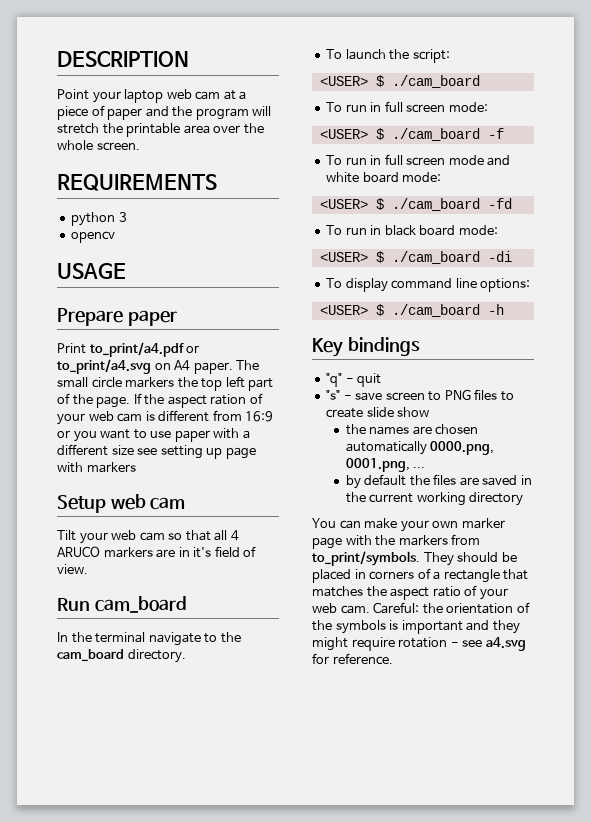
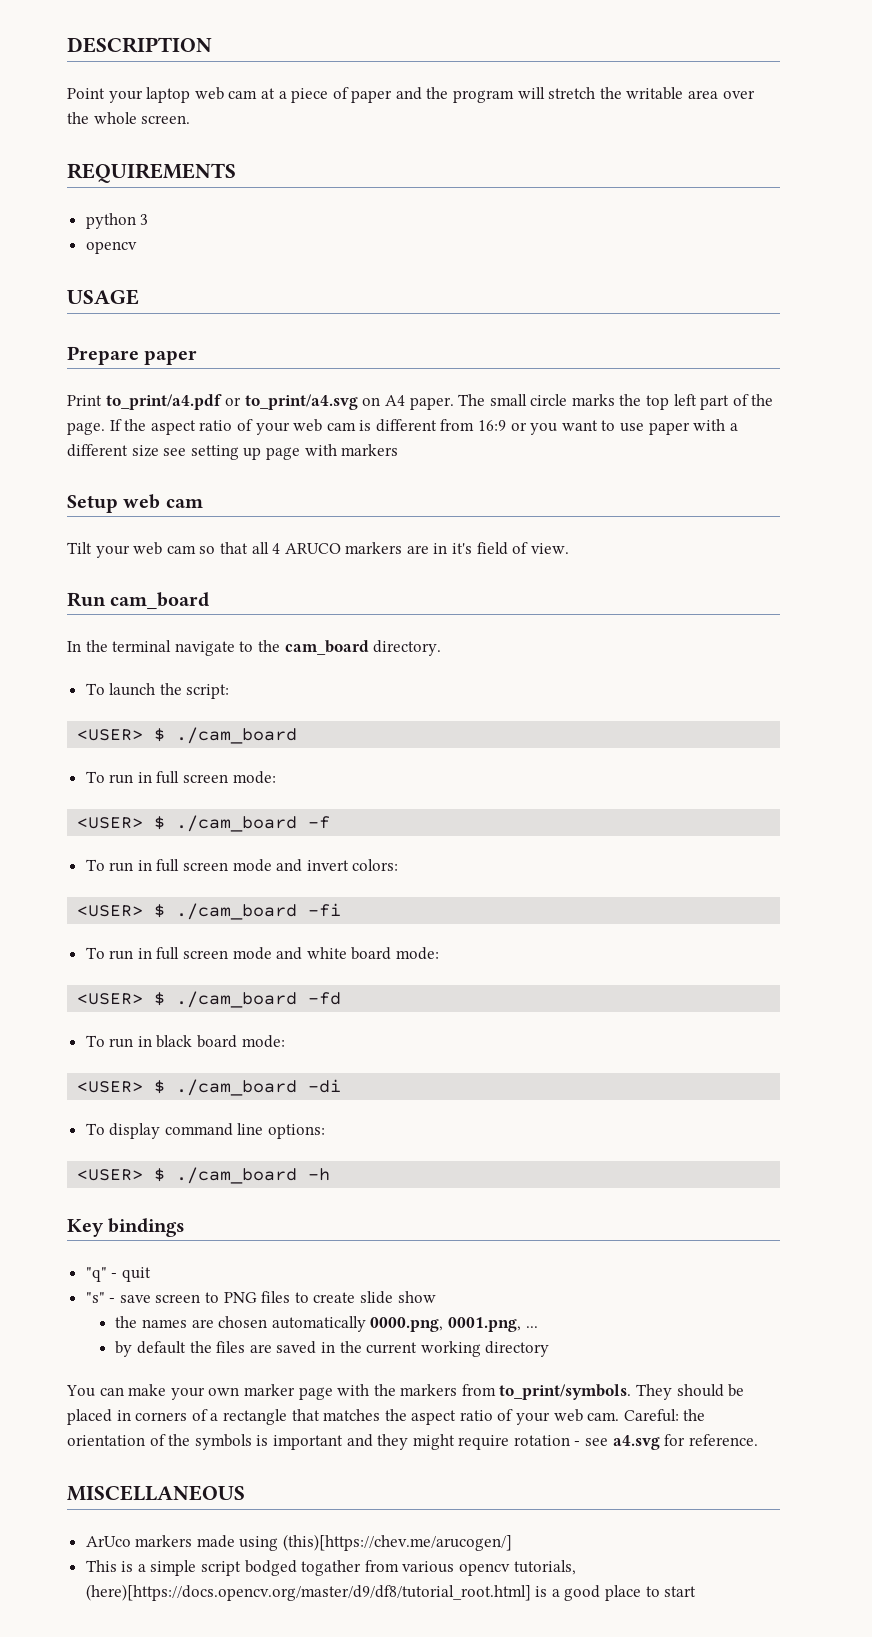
- Point your laptop web cam at a piece of paper and the program will stretch the printable area over the whole screen.
+ Point your laptop web cam at a piece of paper and the program will stretch the writable area over the whole screen.
- The small circle markers the top left part of the page.
+ The small circle marks the top left part of the page.
- If the aspect ration of your web cam is different from 16:9 or you want to use paper with a different size see setting up page with markers
+ If the aspect ratio of your web cam is different from 16:9 or you want to use paper with a different size see setting up page with markers
+ To run in full screen mode and invert colors:
+ <USER> $ ./cam_board -fi
+ MISCELLANEOUS
+ ArUco markers made using (this)[https://chev.me/arucogen/]
+ This is a simple script bodged togather from various opencv tutorials, (here)[https://docs.opencv.org/master/d9/df8/tutorial_root.html] is a good place to start

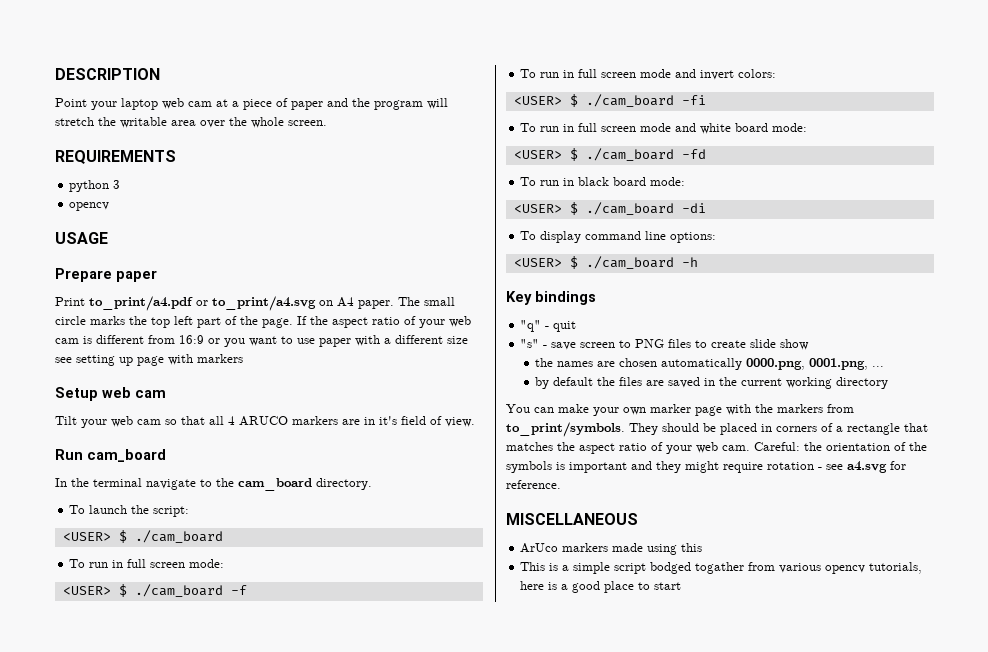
- ArUco markers made using (this)[https://chev.me/arucogen/]
+ ArUco markers made using this
- This is a simple script bodged togather from various opencv tutorials, (here)[https://docs.opencv.org/master/d9/df8/tutorial_root.html] is a good place to start
+ This is a simple script bodged togather from various opencv tutorials, here is a good place to start

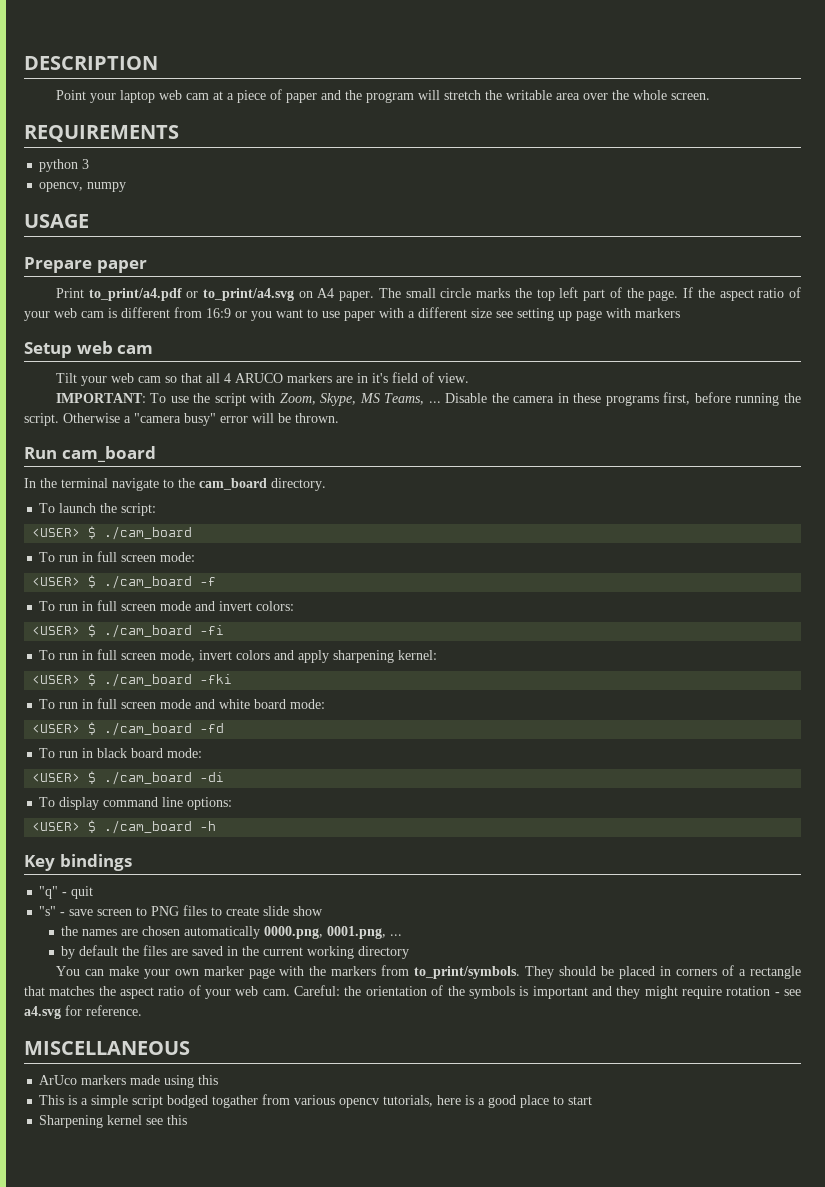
  python 3
- opencv
+ opencv, numpy
+ IMPORTANT: To use the script with Zoom, Skype, MS Teams, ... Disable the camera in these programs first, before running the script. Otherwise a "camera busy" error will be thrown.
+ To run in full screen mode, invert colors and apply sharpening kernel:
+ <USER> $ ./cam_board -fki
+ Sharpening kernel see this

